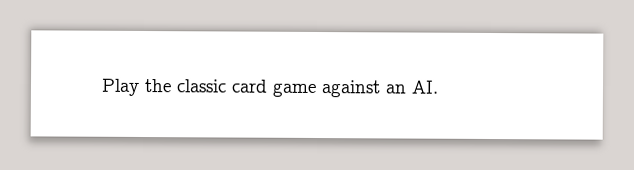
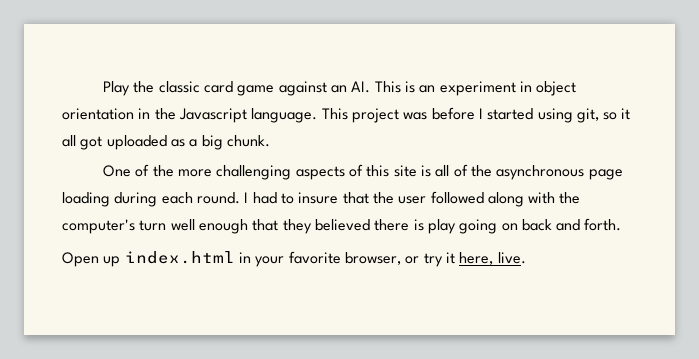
- Play the classic card game against an AI.
+ Play the classic card game against an AI. This is an experiment in object orientation in the Javascript language. This project was before I started using git, so it all got uploaded as a big chunk.
+ One of the more challenging aspects of this site is all of the asynchronous page loading during each round. I had to insure that the user followed along with the computer's turn well enough that they believed there is play going on back and forth.
+ Open up index.html in your favorite browser, or try it here, live.

